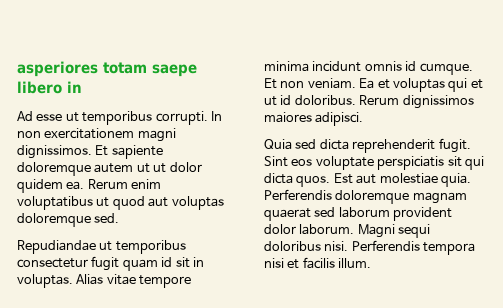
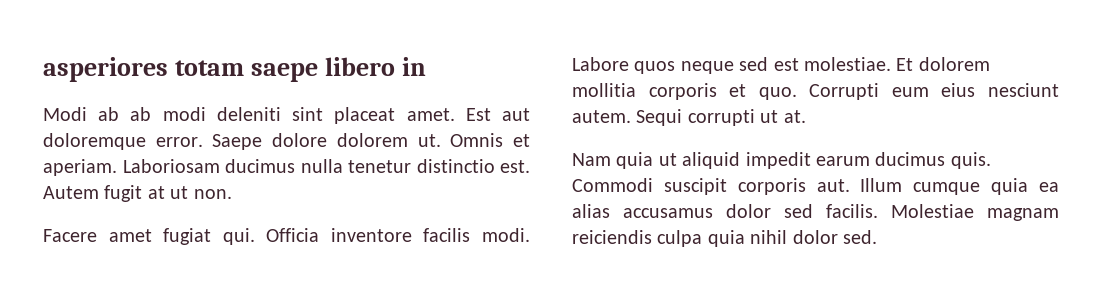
- Ad esse ut temporibus corrupti. In non exercitationem magni dignissimos. Et sapiente doloremque autem ut ut dolor quidem ea. Rerum enim voluptatibus ut quod aut voluptas doloremque sed.
- Repudiandae ut temporibus consectetur fugit quam id sit in voluptas. Alias vitae tempore minima incidunt omnis id cumque. Et non veniam. Ea et voluptas qui et ut id doloribus. Rerum dignissimos maiores adipisci.
- Quia sed dicta reprehenderit fugit. Sint eos voluptate perspiciatis sit qui dicta quos. Est aut molestiae quia. Perferendis doloremque magnam quaerat sed laborum provident dolor laborum. Magni sequi doloribus nisi. Perferendis tempora nisi et facilis illum.
+ Modi ab ab modi deleniti sint placeat amet. Est aut doloremque error. Saepe dolore dolorem ut. Omnis et aperiam. Laboriosam ducimus nulla tenetur distinctio est. Autem fugit at ut non.
+ Facere amet fugiat qui. Officia inventore facilis modi. Labore quos neque sed est molestiae. Et dolorem mollitia corporis et quo. Corrupti eum eius nesciunt autem. Sequi corrupti ut at.
+ Nam quia ut aliquid impedit earum ducimus quis. Commodi suscipit corporis aut. Illum cumque quia ea alias accusamus dolor sed facilis. Molestiae magnam reiciendis culpa quia nihil dolor sed.

